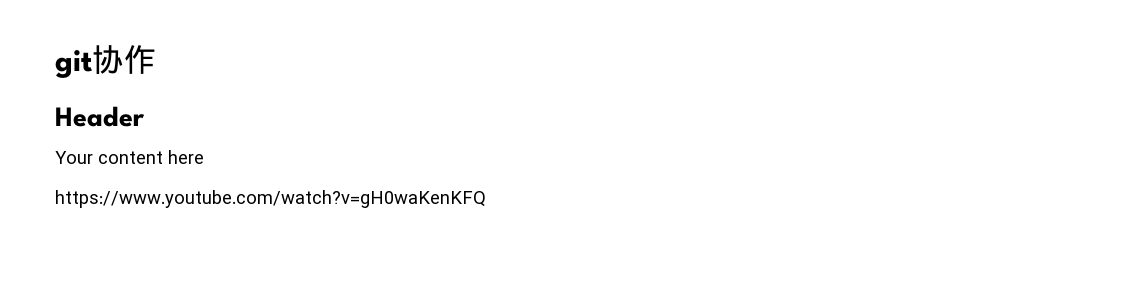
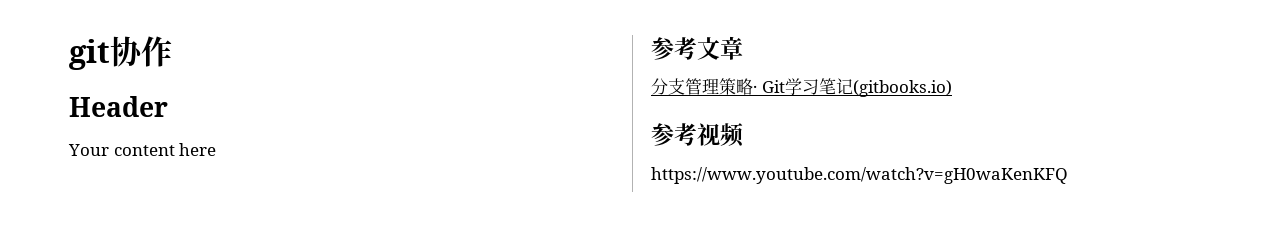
+ 参考文章
+ 分支管理策略· Git学习笔记(gitbooks.io)
+ 参考视频

